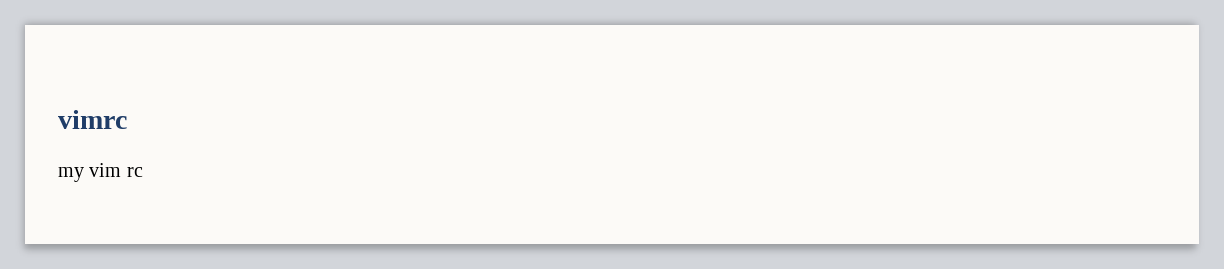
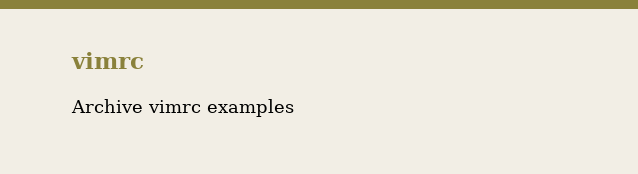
- my vim rc
+ Archive vimrc examples

